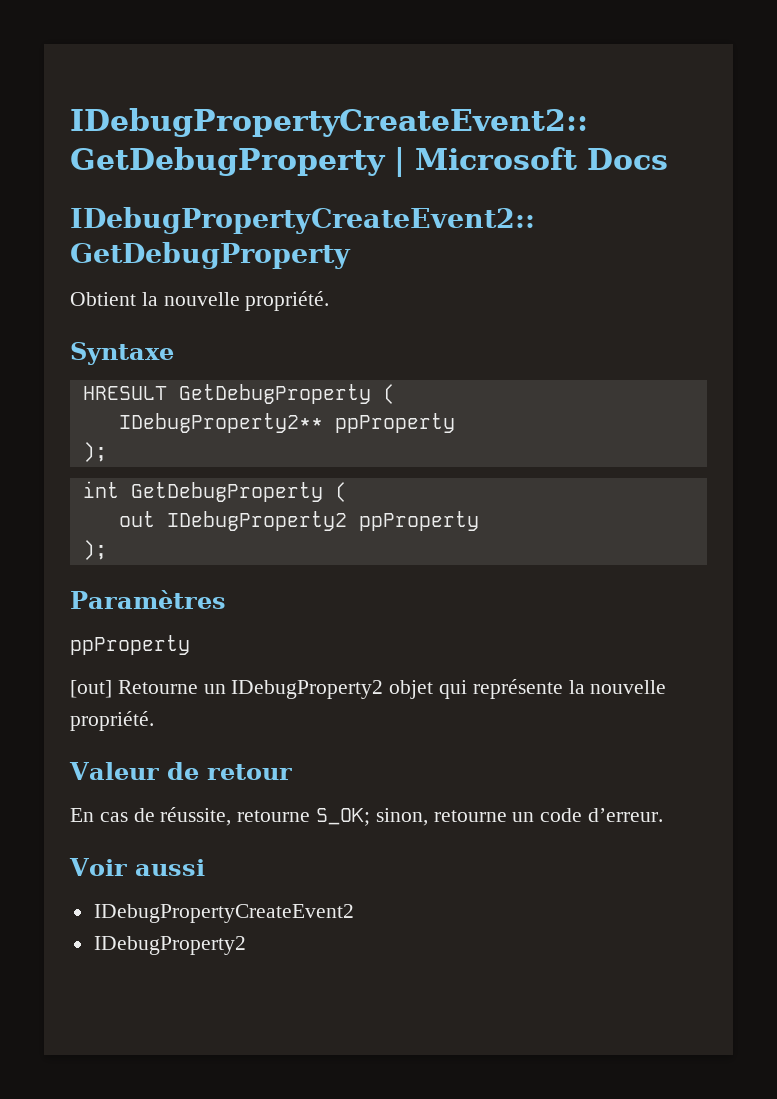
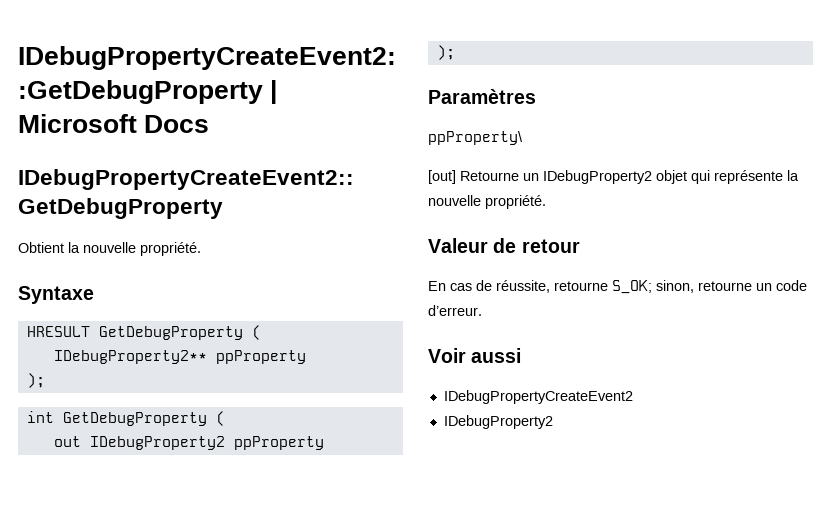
  Paramètres
- ppProperty
+ ppProperty\

